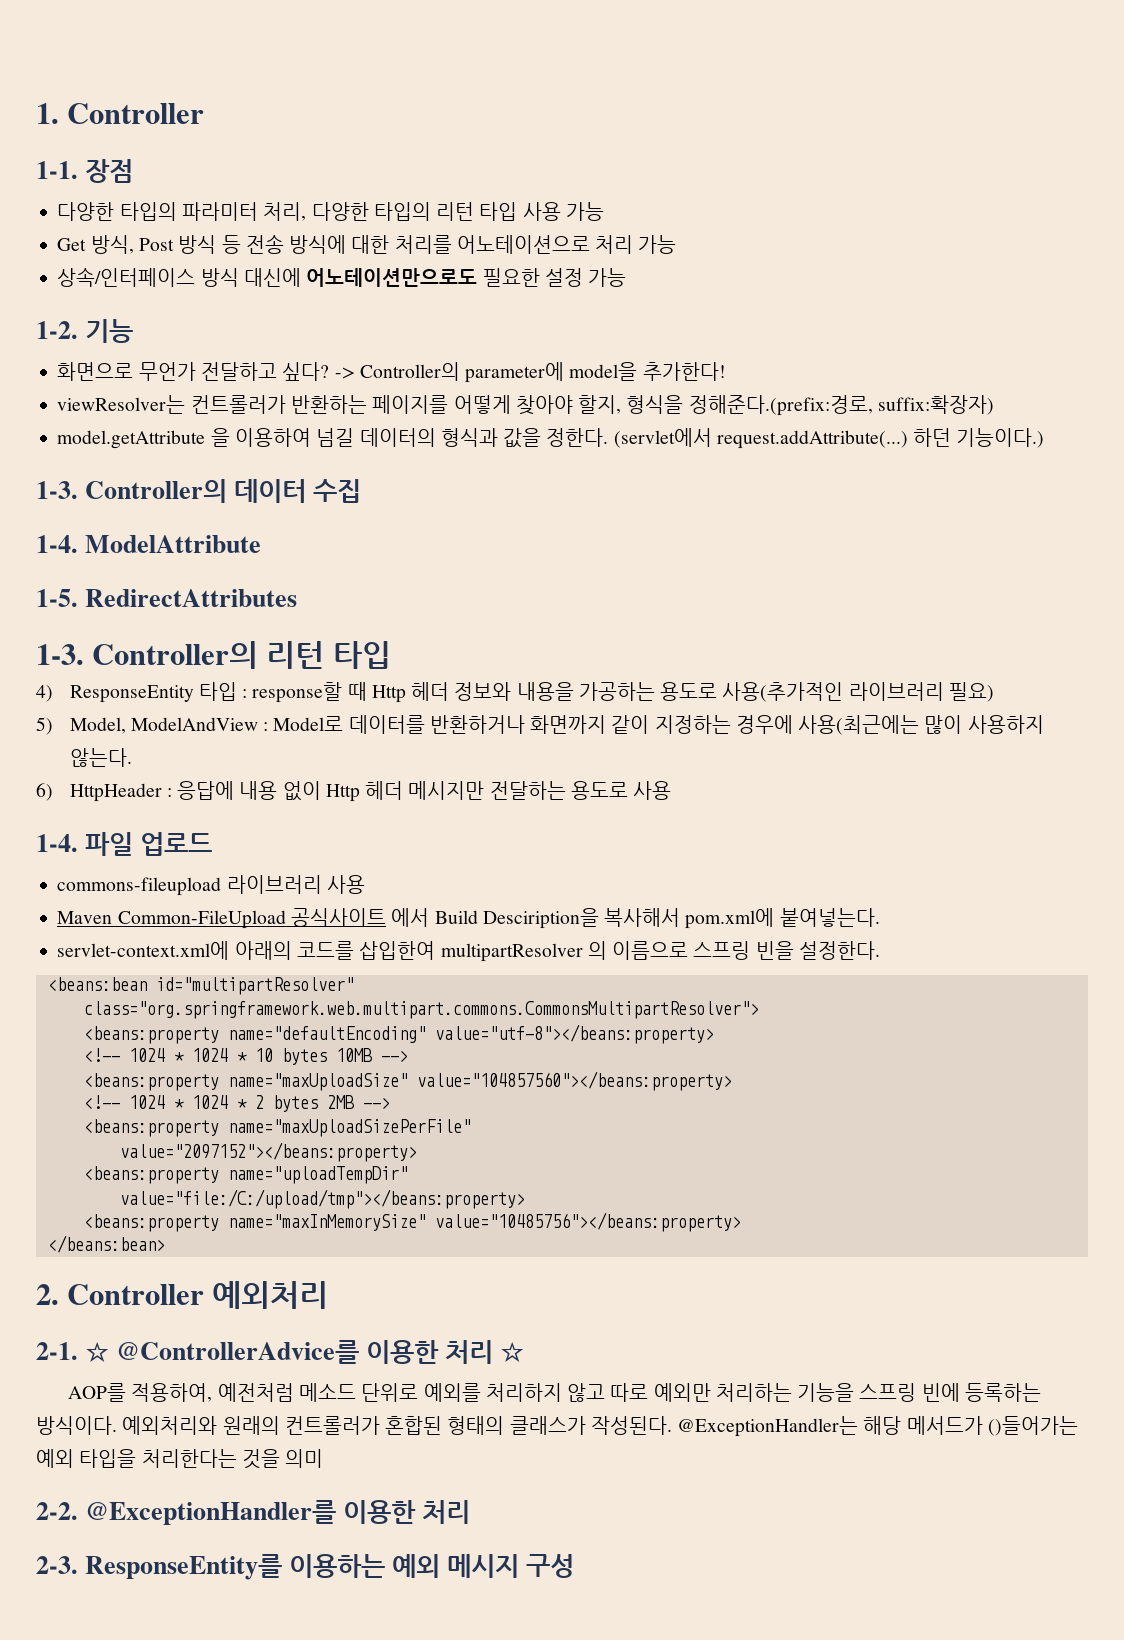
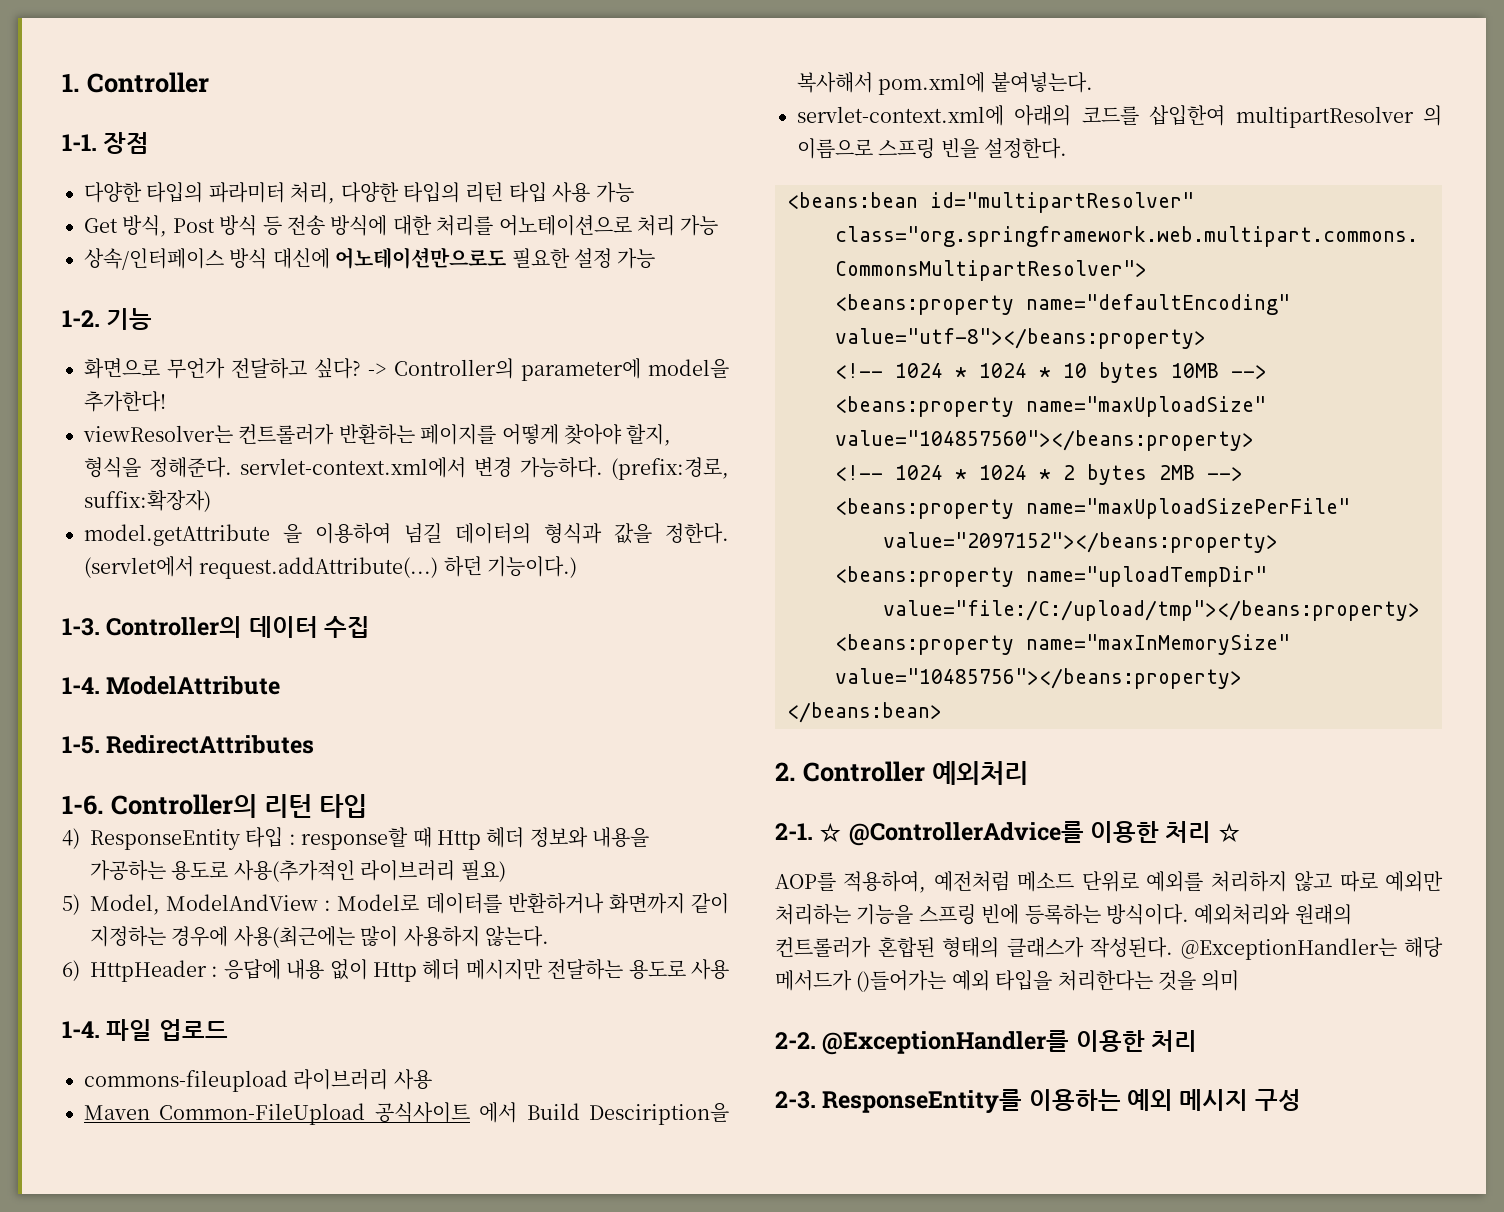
- viewResolver는 컨트롤러가 반환하는 페이지를 어떻게 찾아야 할지, 형식을 정해준다.(prefix:경로, suffix:확장자)
+ viewResolver는 컨트롤러가 반환하는 페이지를 어떻게 찾아야 할지, 형식을 정해준다. servlet-context.xml에서 변경 가능하다. (prefix:경로, suffix:확장자)
  RedirectAttributes
- 1-3.
+ 1-6.

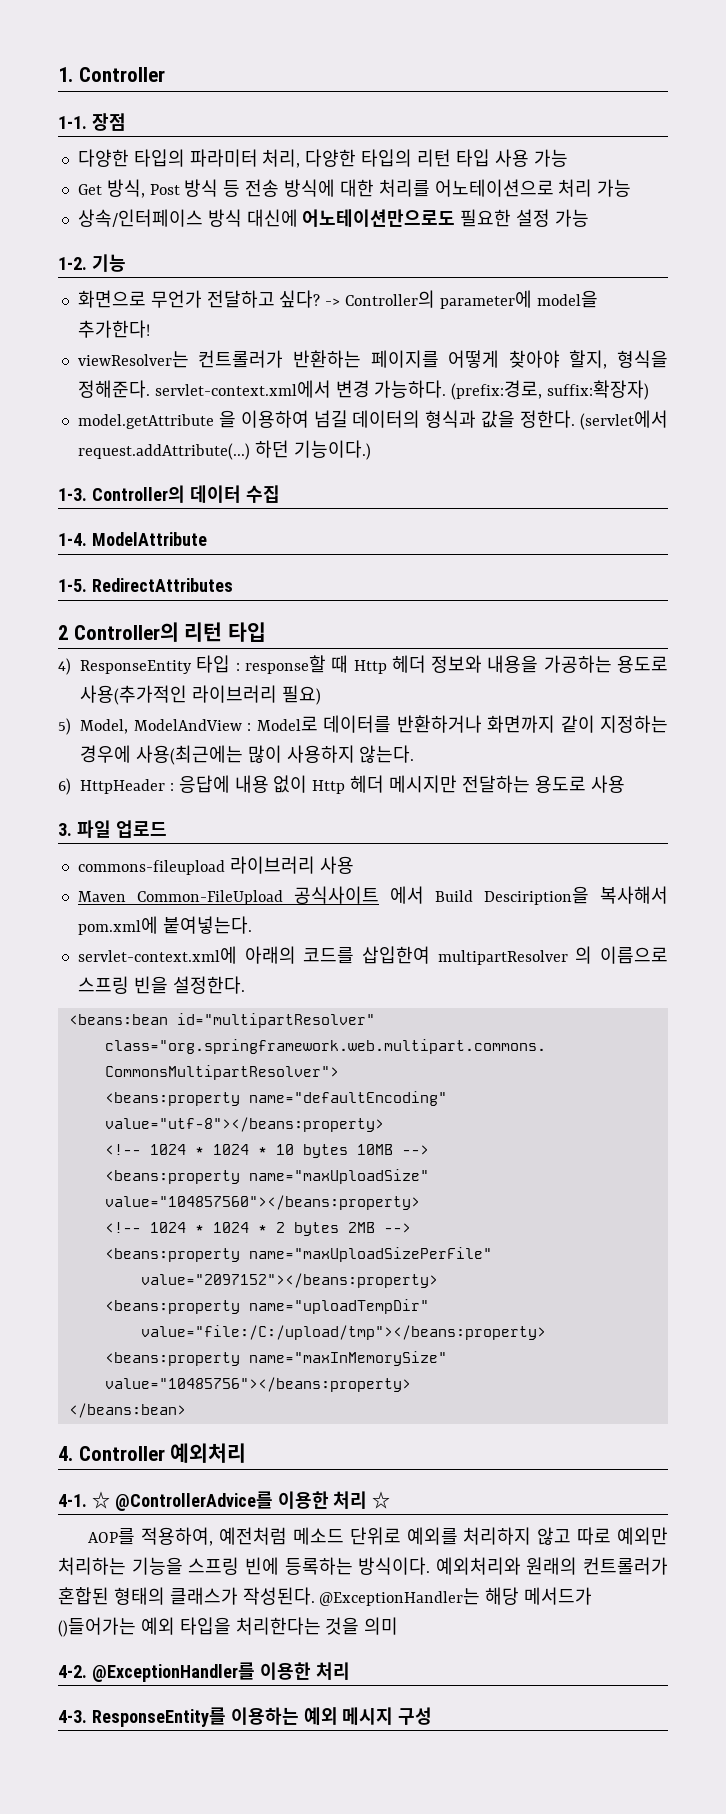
- 1-6. Controller의 리턴 타입
+ 2 Controller의 리턴 타입
- 1-4. 파일 업로드
+ 3. 파일 업로드
- 2. Controller 예외처리
+ 4. Controller 예외처리
- 2-1.
+ 4-1.
- 2-2.
+ 4-2.
- 2-3.
+ 4-3.

